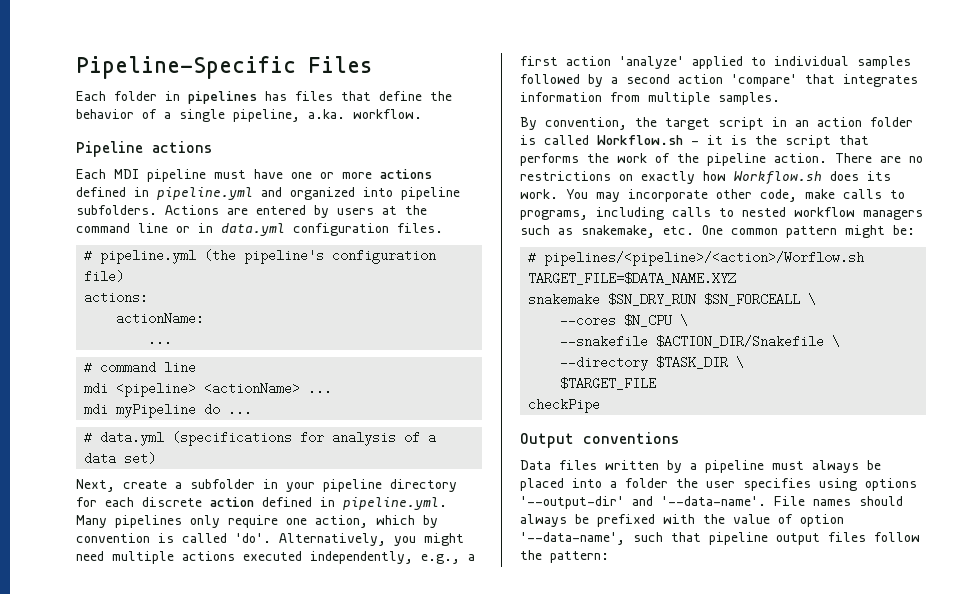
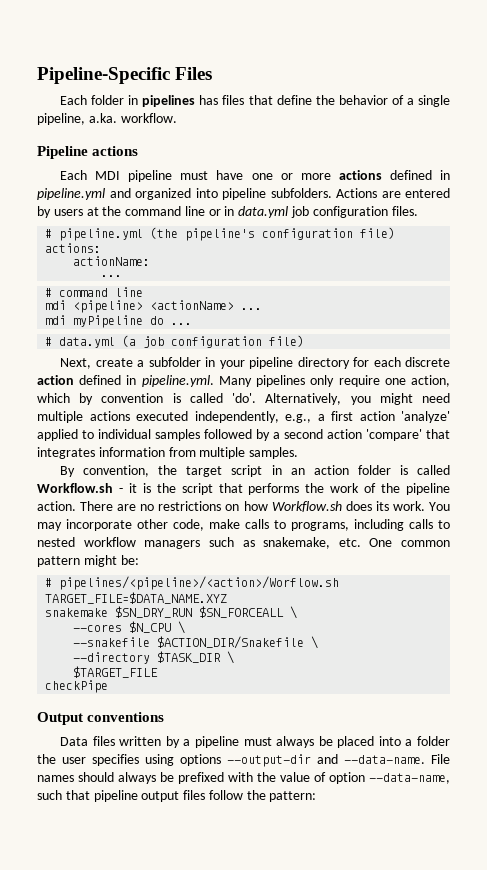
- Actions are entered by users at the command line or in data.yml configuration files.
+ Actions are entered by users at the command line or in data.yml job configuration files.
- # data.yml (specifications for analysis of a data set)
+ # data.yml (a job configuration file)
- There are no restrictions on exactly how Workflow.sh does its work.
+ There are no restrictions on how Workflow.sh does its work.
- Data files written by a pipeline must always be placed into a folder the user specifies using options '--output-dir' and '--data-name'.
+ Data files written by a pipeline must always be placed into a folder the user specifies using options --output-dir and --data-name.
- File names should always be prefixed with the value of option '--data-name', such that pipeline output files follow the pattern:
+ File names should always be prefixed with the value of option --data-name, such that pipeline output files follow the pattern:

